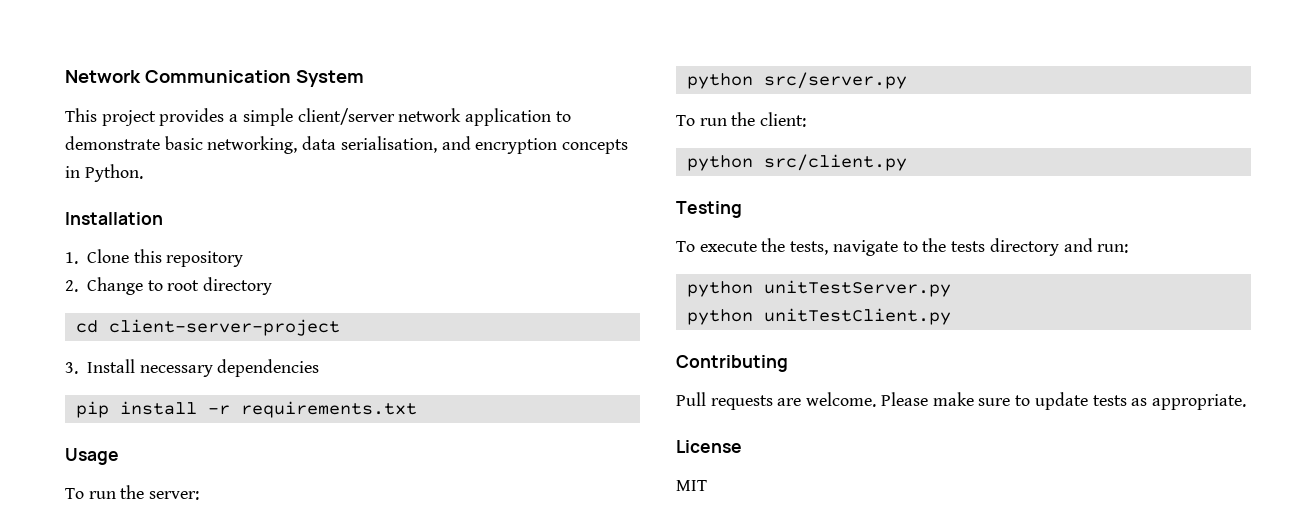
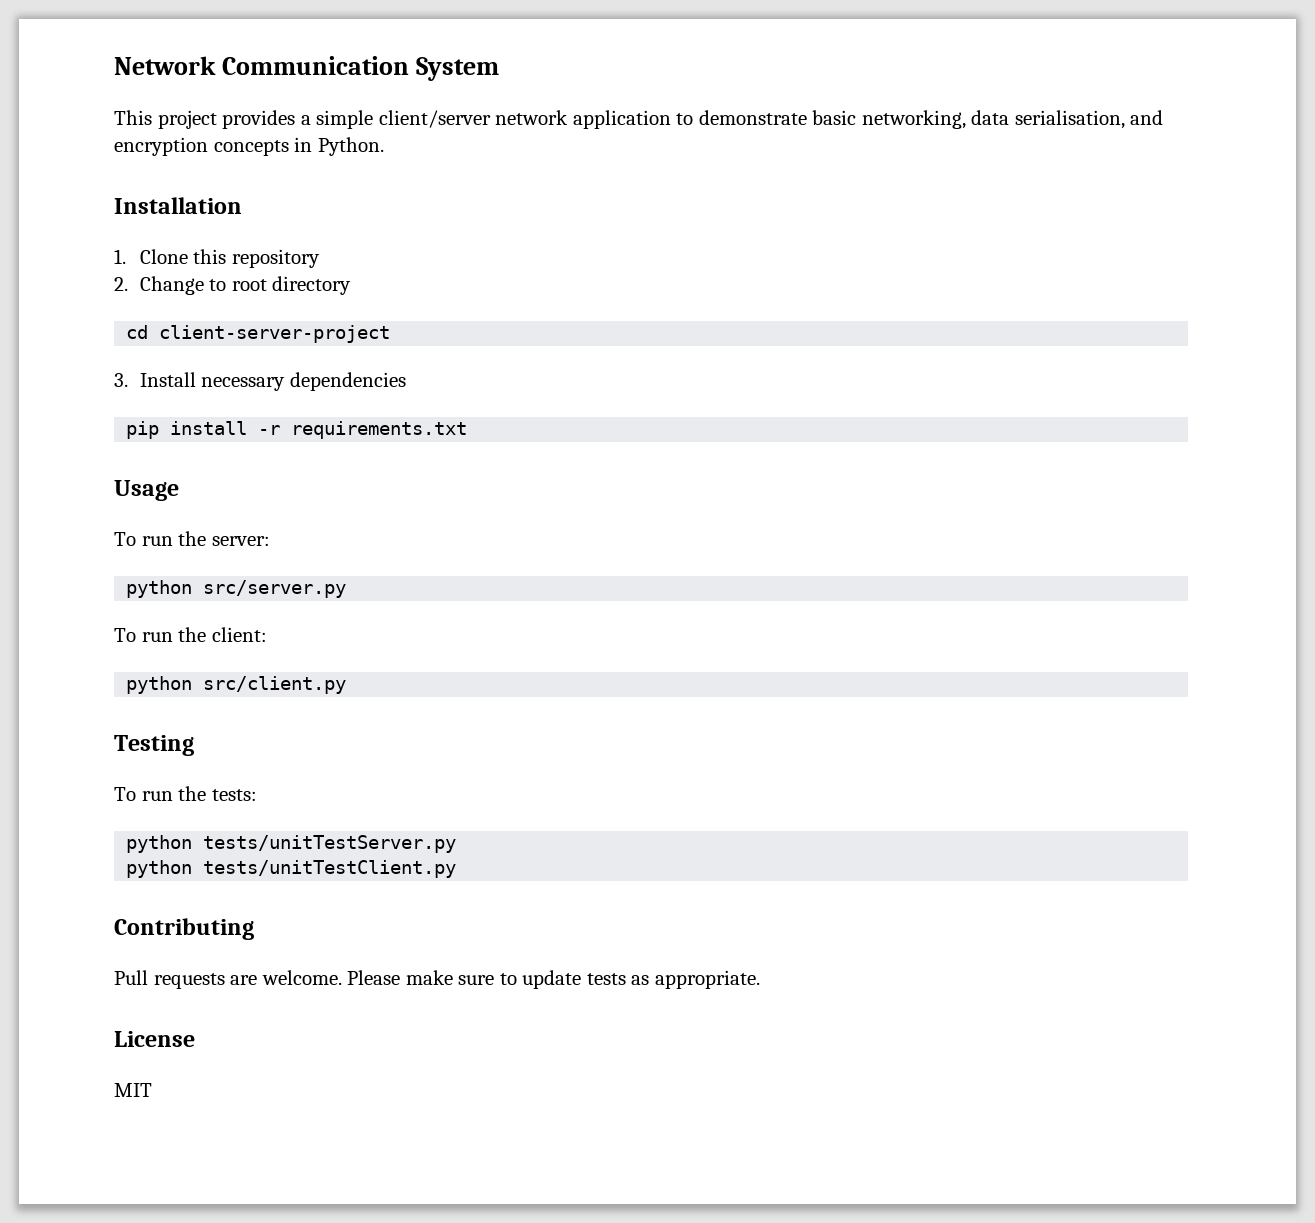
- To execute the tests, navigate to the tests directory and run:
- python unitTestServer.py
- python unitTestClient.py
+ To run the tests:
+ python tests/unitTestServer.py
+ python tests/unitTestClient.py

